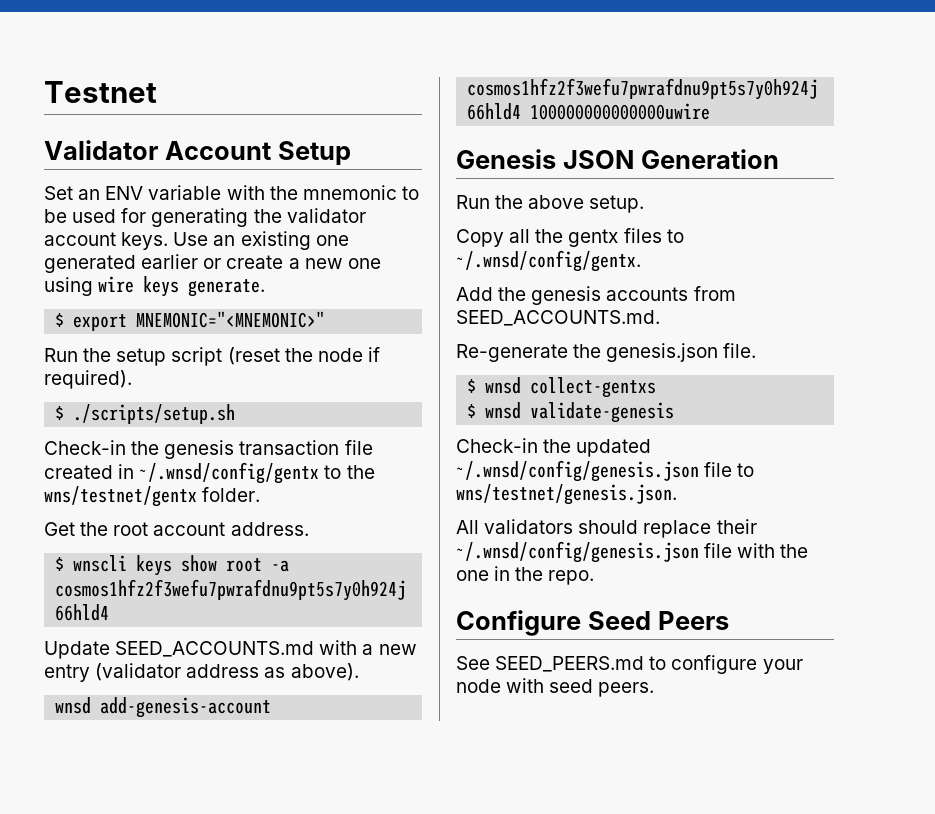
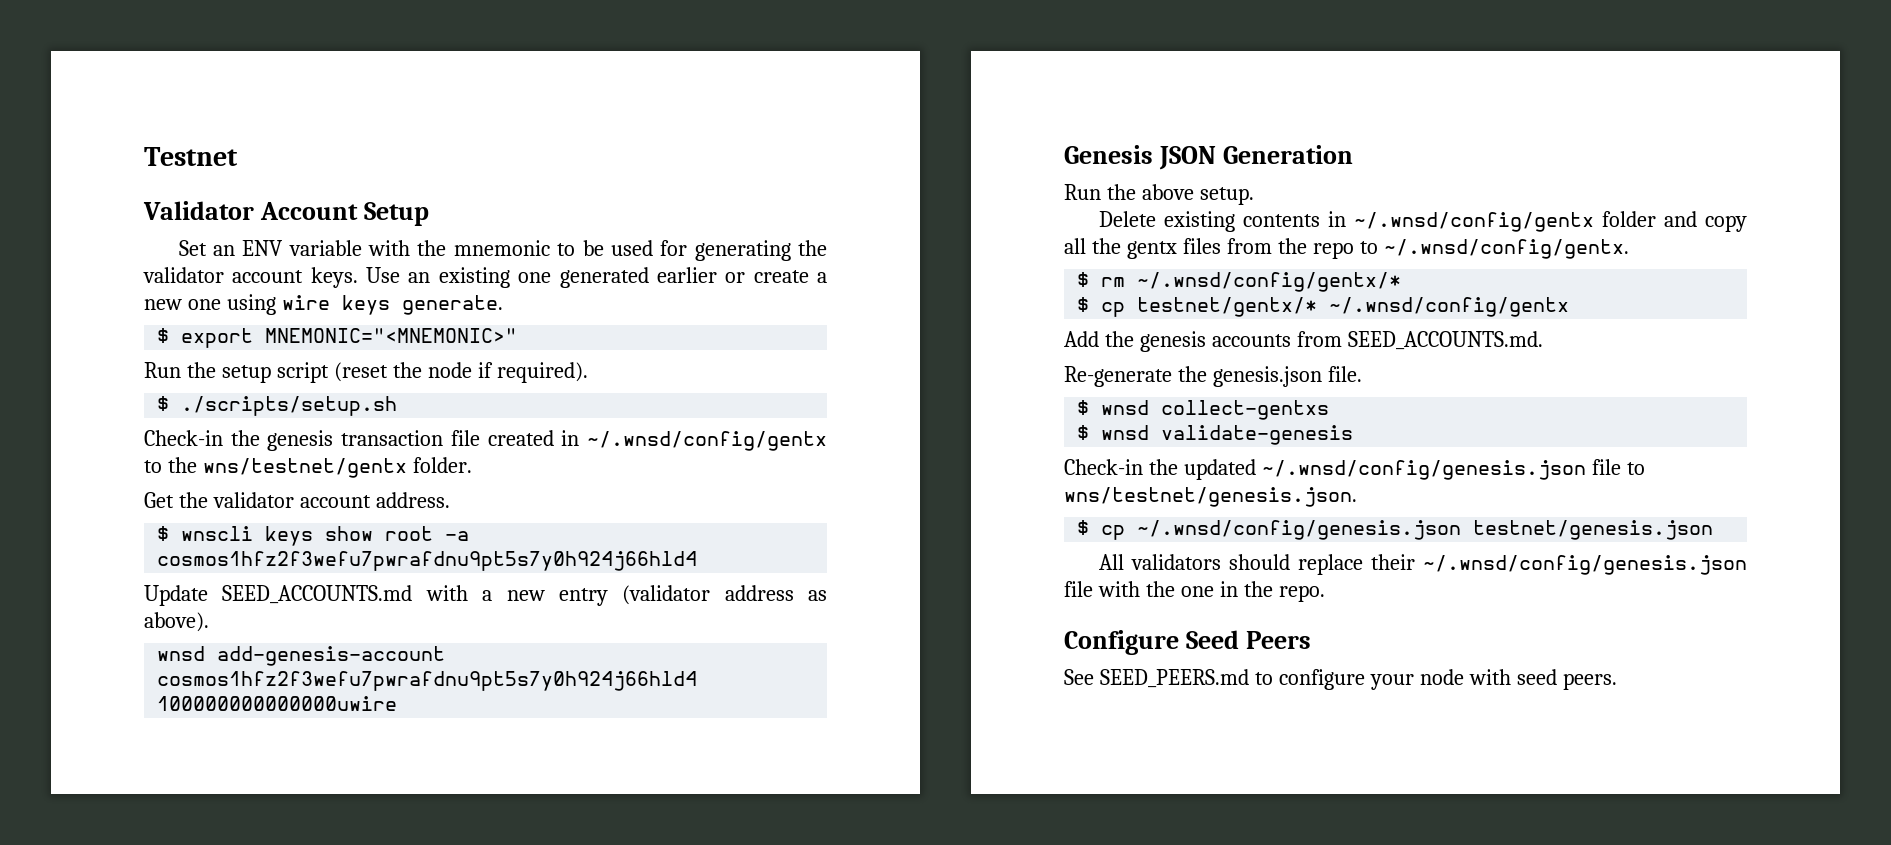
- Get the root account address.
+ Get the validator account address.
- Copy all the gentx files to ~/.wnsd/config/gentx.
+ Delete existing contents in ~/.wnsd/config/gentx folder and copy all the gentx files from the repo to ~/.wnsd/config/gentx.
+ $ rm ~/.wnsd/config/gentx/*
+ $ cp testnet/gentx/* ~/.wnsd/config/gentx
+ $ cp ~/.wnsd/config/genesis.json testnet/genesis.json

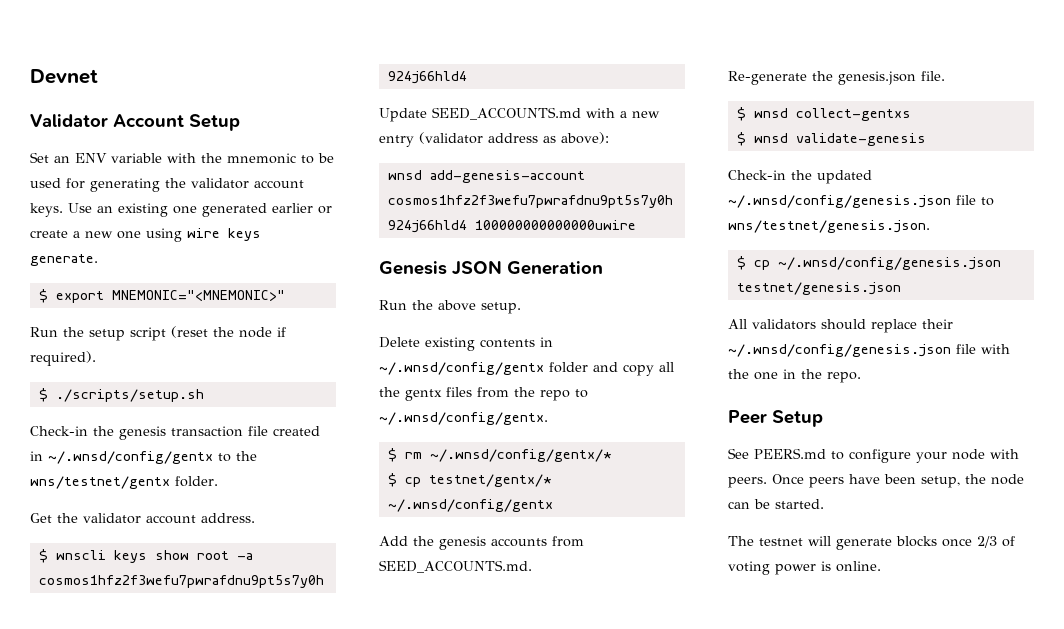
- Testnet
+ Devnet
- Update SEED_ACCOUNTS.md with a new entry (validator address as above).
+ Update SEED_ACCOUNTS.md with a new entry (validator address as above):
- Configure Seed Peers
+ Peer Setup
- See SEED_PEERS.md to configure your node with seed peers.
+ See PEERS.md to configure your node with peers. Once peers have been setup, the node can be started.
+ The testnet will generate blocks once 2/3 of voting power is online.

